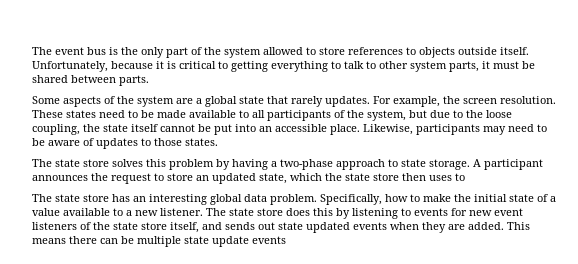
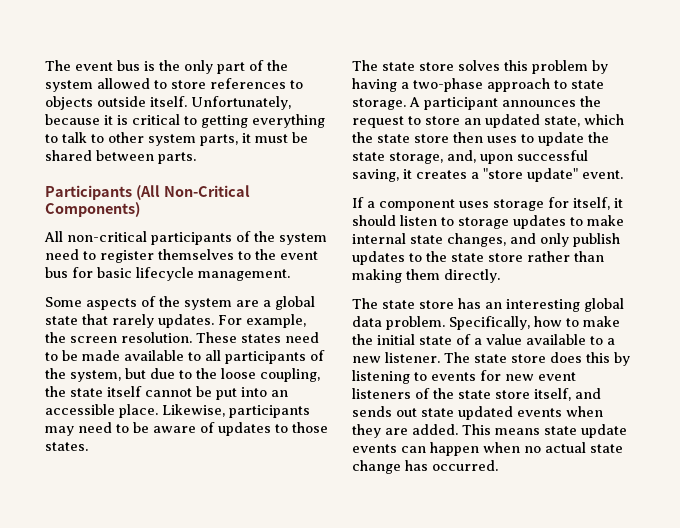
+ Participants (All Non-Critical Components)
+ All non-critical participants of the system need to register themselves to the event bus for basic lifecycle management.
- A participant announces the request to store an updated state, which the state store then uses to
+ A participant announces the request to store an updated state, which the state store then uses to update the state storage, and, upon successful saving, it creates a "store update" event.
+ If a component uses storage for itself, it should listen to storage updates to make internal state changes, and only publish updates to the state store rather than making them directly.
- This means there can be multiple state update events
+ This means state update events can happen when no actual state change has occurred.

